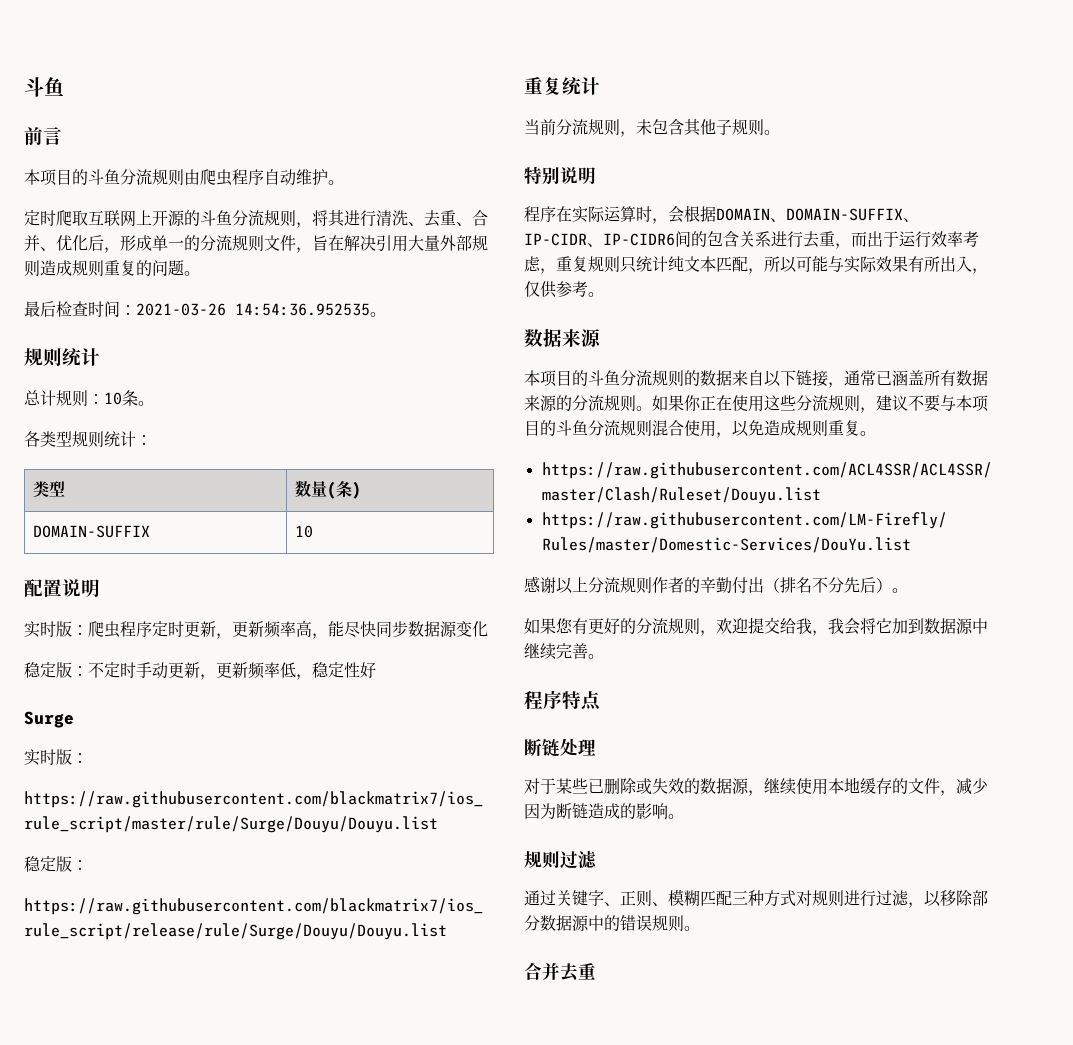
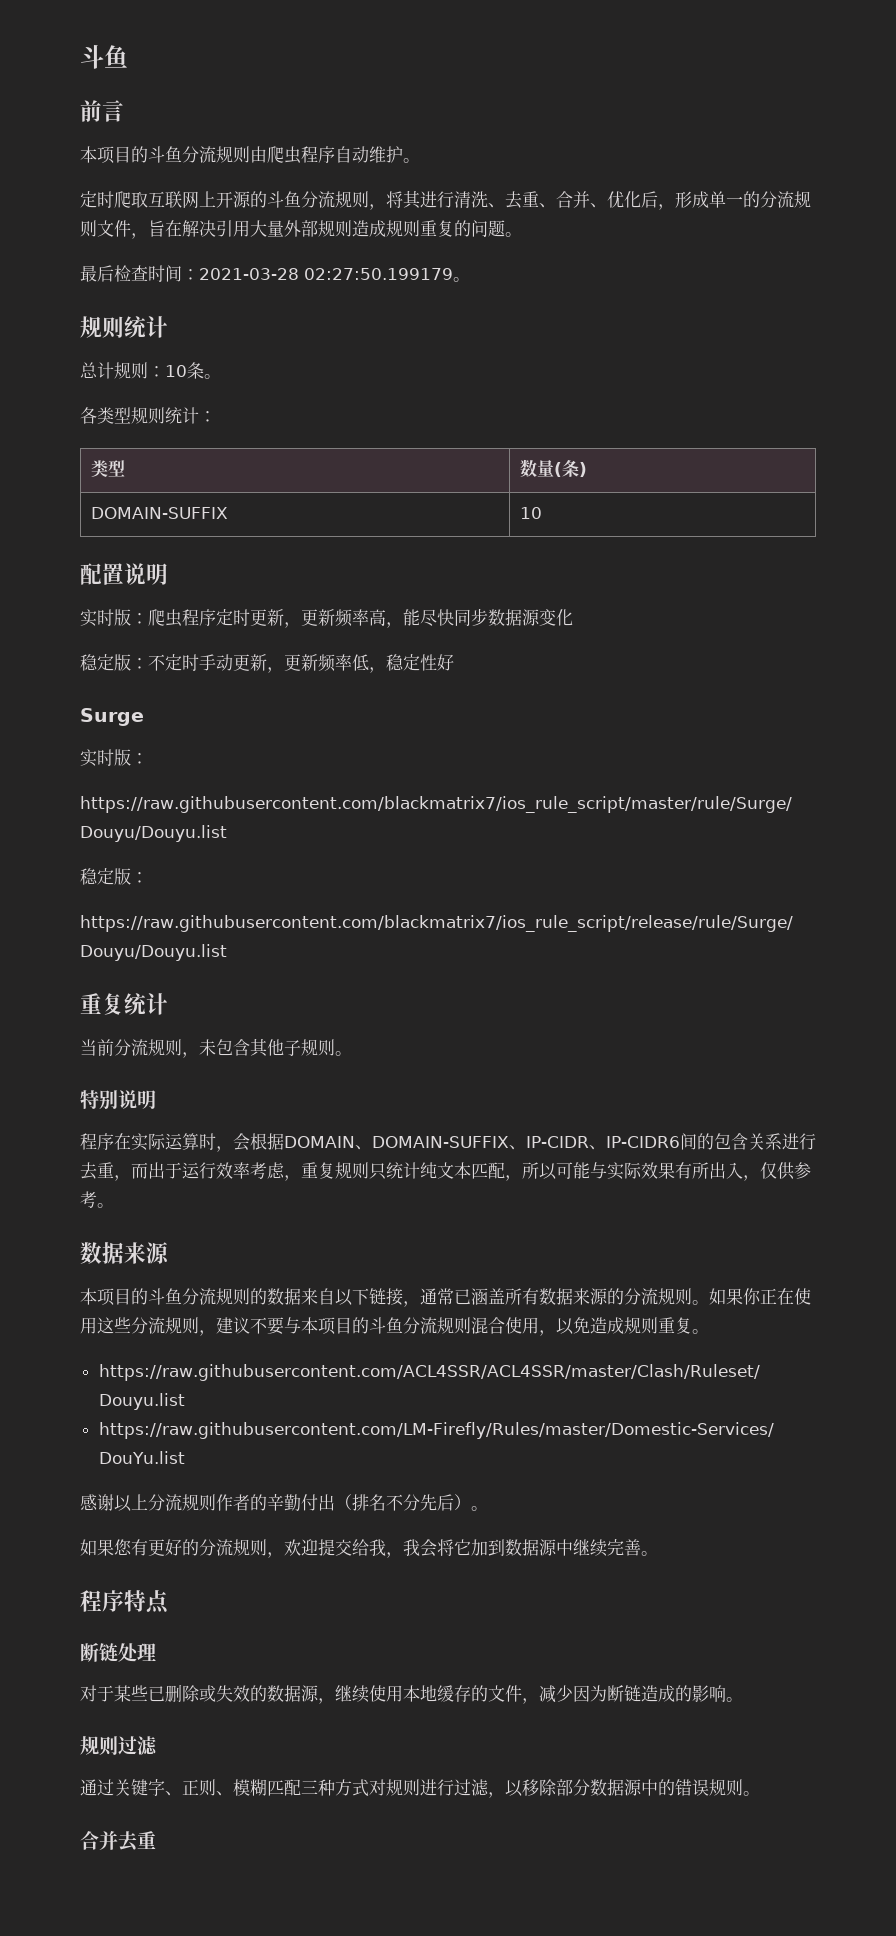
- 最后检查时间：2021-03-26 14:54:36.952535。
+ 最后检查时间：2021-03-28 02:27:50.199179。

